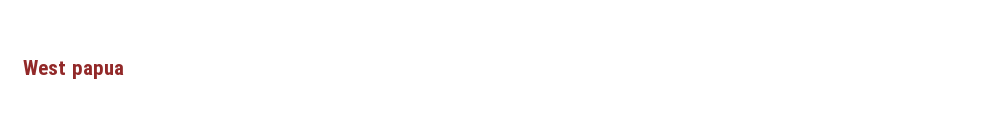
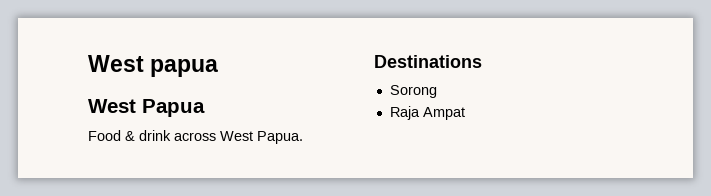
+ West Papua
+ Food & drink across West Papua.
+ Destinations
+ Sorong
+ Raja Ampat

